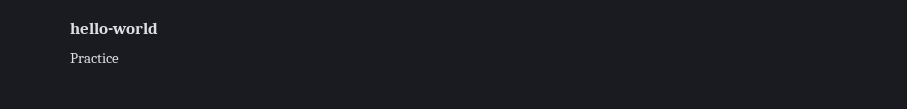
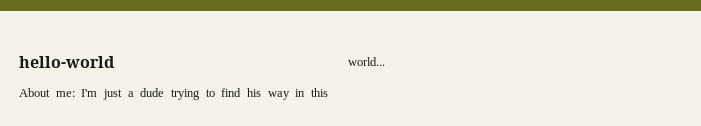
- Practice
+ About me: I'm just a dude trying to find his way in this world...

